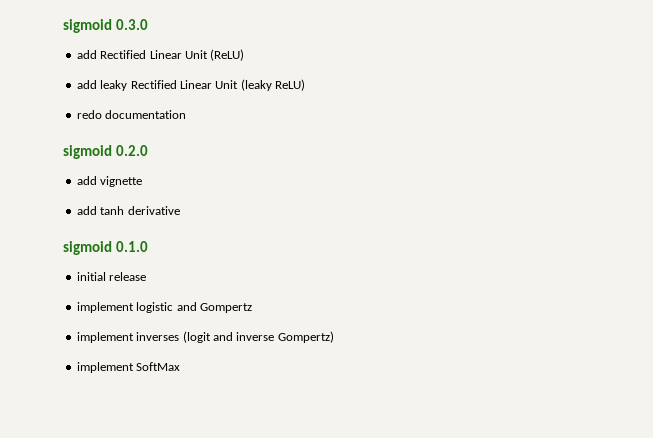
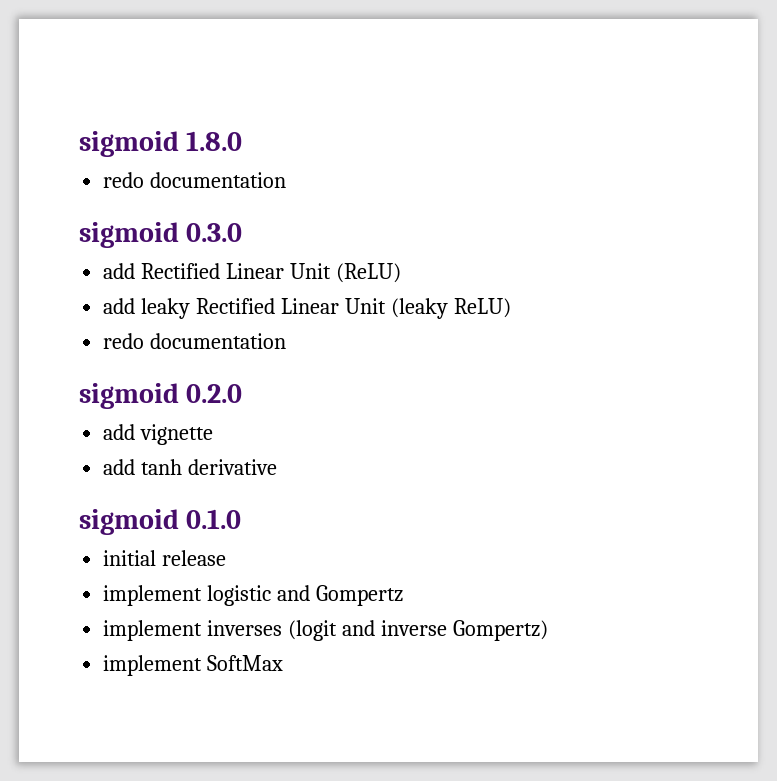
+ sigmoid 1.8.0
+ redo documentation

